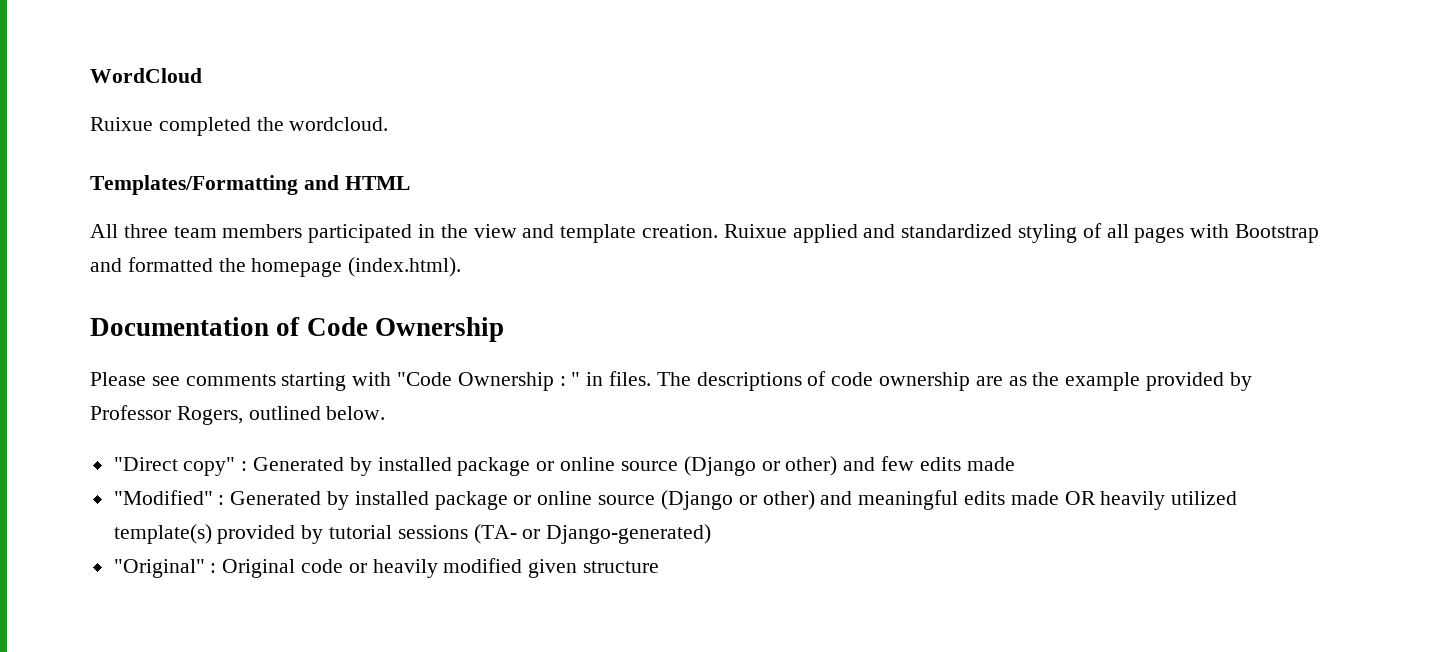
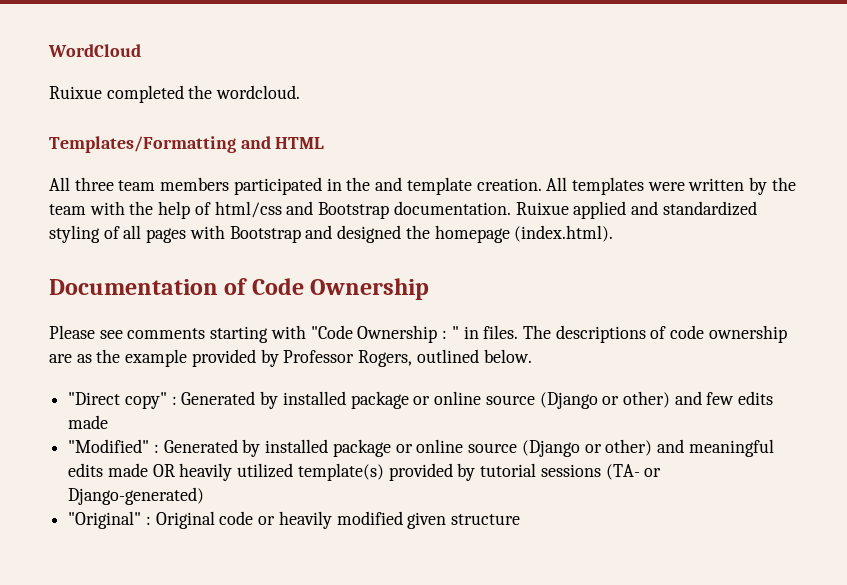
- All three team members participated in the view and template creation.
+ All three team members participated in the and template creation.
+ All templates were written by the team with the help of html/css and Bootstrap documentation.
- Ruixue applied and standardized styling of all pages with Bootstrap and formatted the homepage (index.html).
+ Ruixue applied and standardized styling of all pages with Bootstrap and designed the homepage (index.html).

